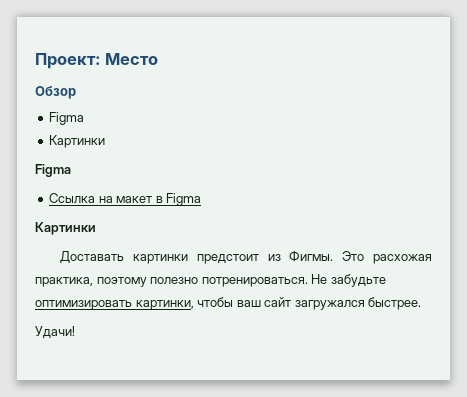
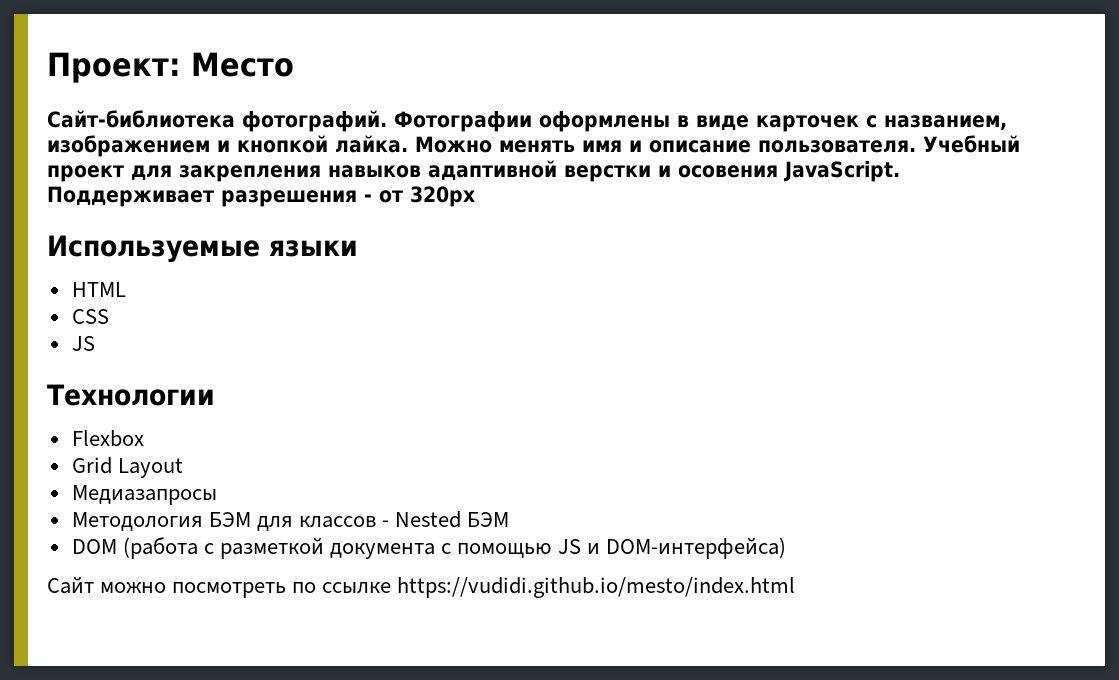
- Обзор
- Figma
- Картинки
- Figma
- Ссылка на макет в Figma
- Картинки
- Доставать картинки предстоит из Фигмы. Это расхожая практика, поэтому полезно потренироваться. Не забудьте оптимизировать картинки, чтобы ваш сайт загружался быстрее.
- Удачи!
+ Сайт-библиотека фотографий. Фотографии оформлены в виде карточек с названием, изображением и кнопкой лайка. Можно менять имя и описание пользователя. Учебный проект для закрепления навыков адаптивной верстки и осовения JavaScript. Поддерживает разрешения - от 320px
+ Используемые языки
+ HTML
+ CSS
+ JS
+ Технологии
+ Flexbox
+ Grid Layout
+ Медиазапросы
+ Методология БЭМ для классов - Nested БЭМ
+ DOM (работа с разметкой документа с помощью JS и DOM-интерфейса)
+ Сайт можно посмотреть по ссылке https://vudidi.github.io/mesto/index.html

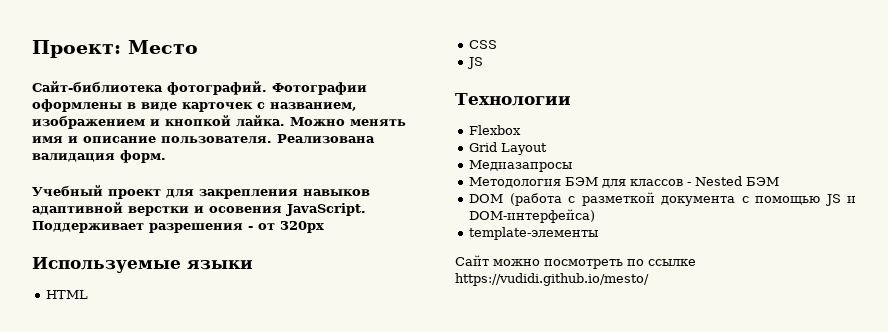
- Можно менять имя и описание пользователя. Учебный проект для закрепления навыков адаптивной верстки и осовения JavaScript.
+ Можно менять имя и описание пользователя. Реализована валидация форм.
+ Учебный проект для закрепления навыков адаптивной верстки и осовения JavaScript.
+ template-элементы
- Сайт можно посмотреть по ссылке https://vudidi.github.io/mesto/index.html
+ Сайт можно посмотреть по ссылке https://vudidi.github.io/mesto/

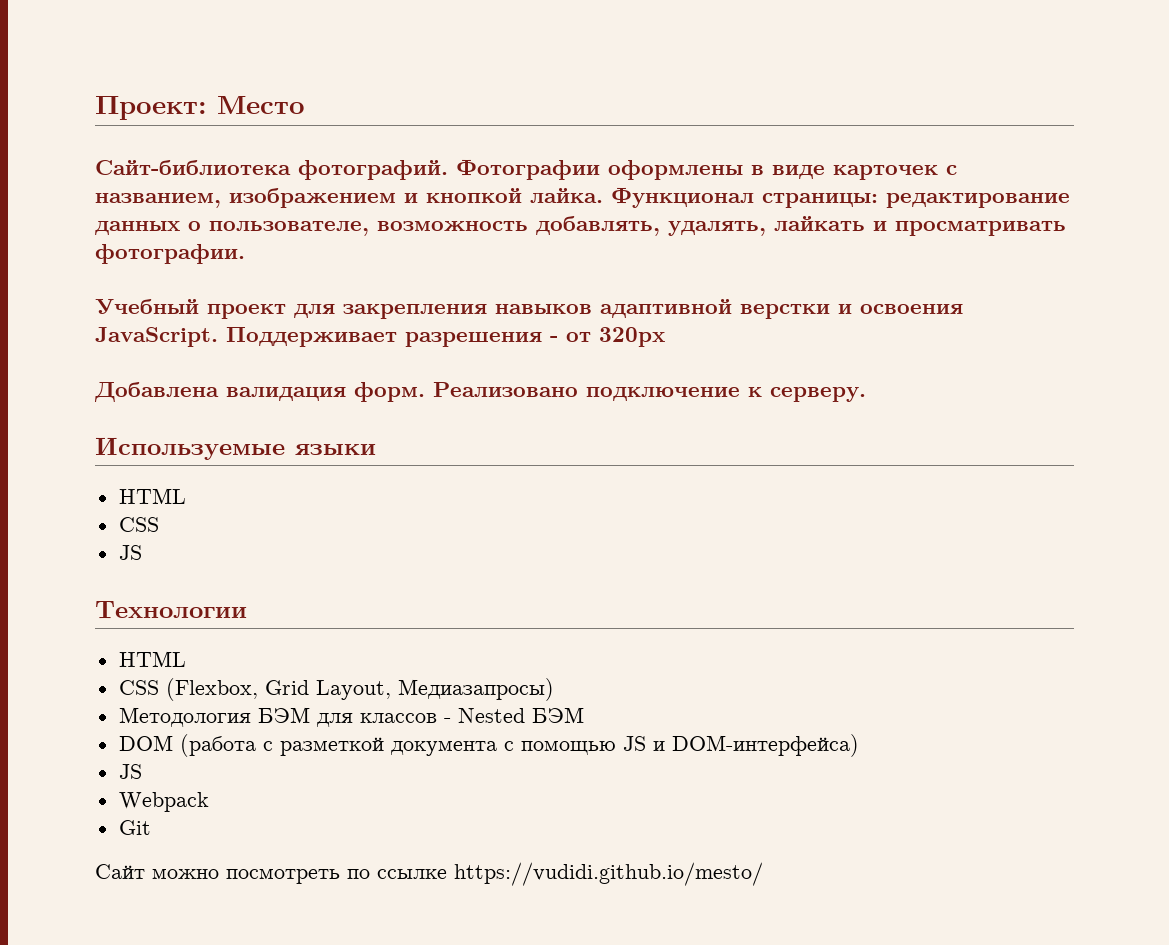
- Можно менять имя и описание пользователя. Реализована валидация форм.
+ Функционал страницы: редактирование данных о пользователе, возможность добавлять, удалять, лайкать и просматривать фотографии.
- Учебный проект для закрепления навыков адаптивной верстки и осовения JavaScript.
+ Учебный проект для закрепления навыков адаптивной верстки и освоения JavaScript.
+ Добавлена валидация форм. Реализовано подключение к серверу.
  Технологии
- Flexbox
- Grid Layout
- Медиазапросы
+ HTML
+ CSS (Flexbox, Grid Layout, Медиазапросы)
  DOM (работа с разметкой документа с помощью JS и DOM-интерфейса)
- template-элементы
+ JS
+ Webpack
+ Git

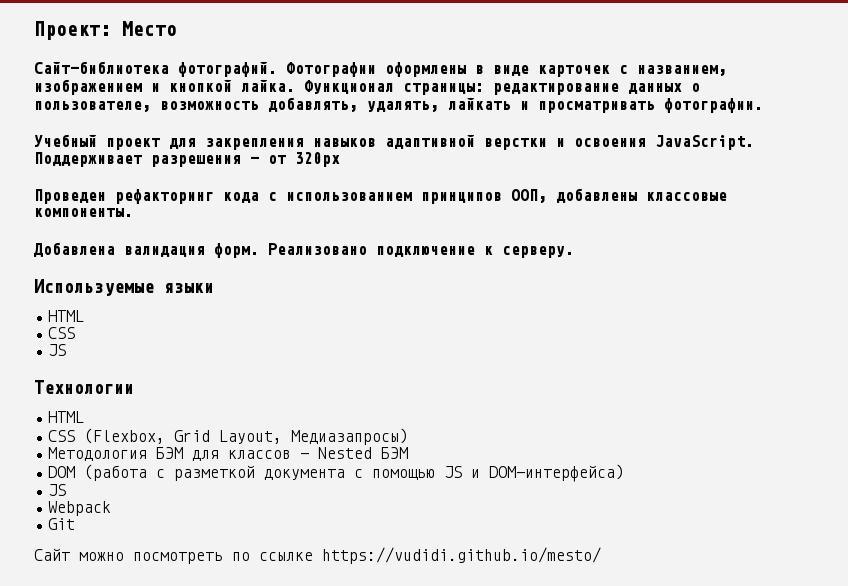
+ Проведен рефакторинг кода с использованием принципов ООП, добавлены классовые компоненты.

